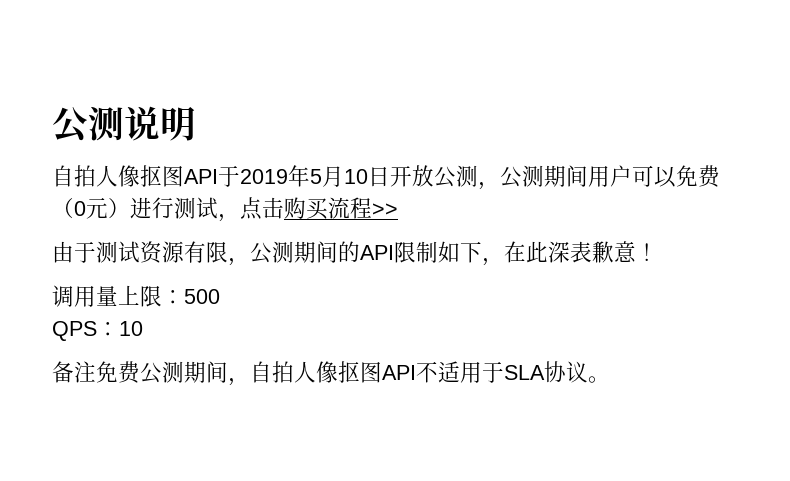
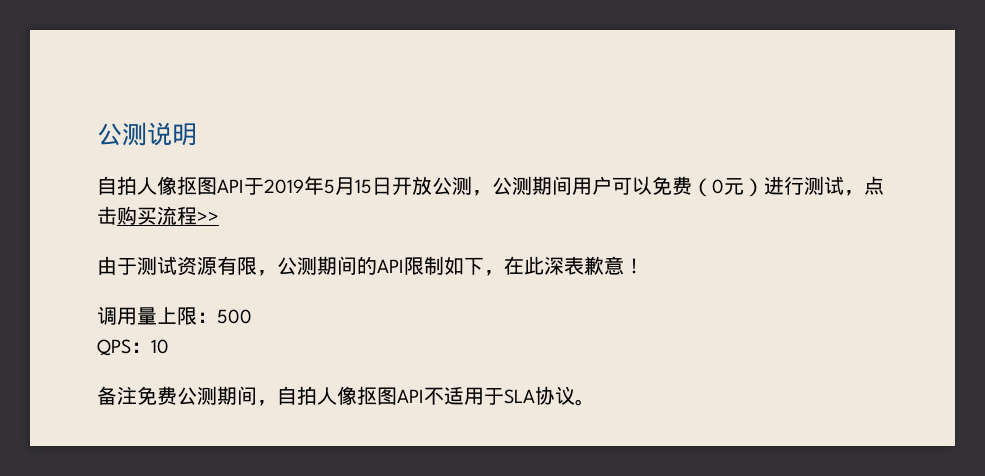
- 自拍人像抠图API于2019年5月10日开放公测，公测期间用户可以免费（0元）进行测试，点击购买流程>>
+ 自拍人像抠图API于2019年5月15日开放公测，公测期间用户可以免费（0元）进行测试，点击购买流程>>

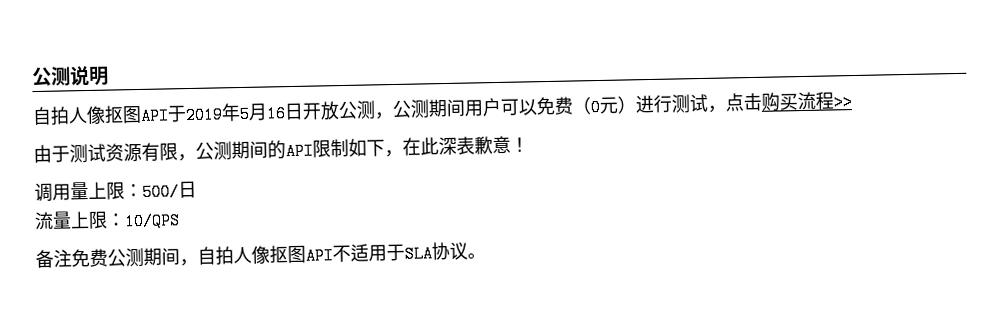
- 自拍人像抠图API于2019年5月15日开放公测，公测期间用户可以免费（0元）进行测试，点击购买流程>>
+ 自拍人像抠图API于2019年5月16日开放公测，公测期间用户可以免费（0元）进行测试，点击购买流程>>
- 调用量上限：500
- QPS：10
+ 调用量上限：500/日
+ 流量上限：10/QPS

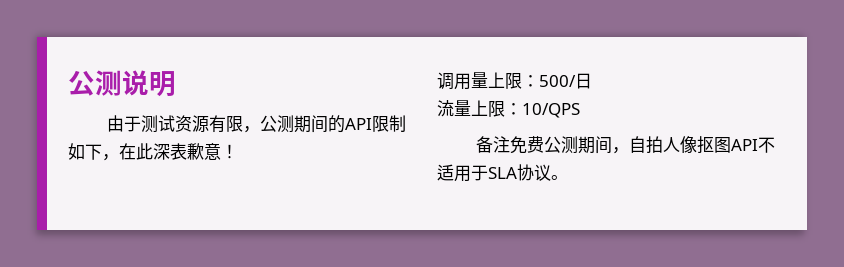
- 自拍人像抠图API于2019年5月16日开放公测，公测期间用户可以免费（0元）进行测试，点击购买流程>>

